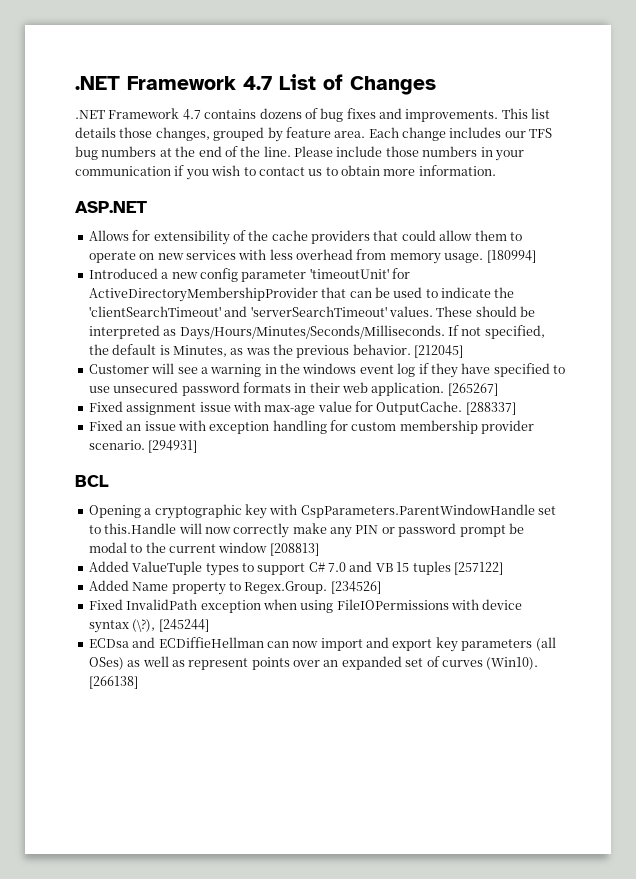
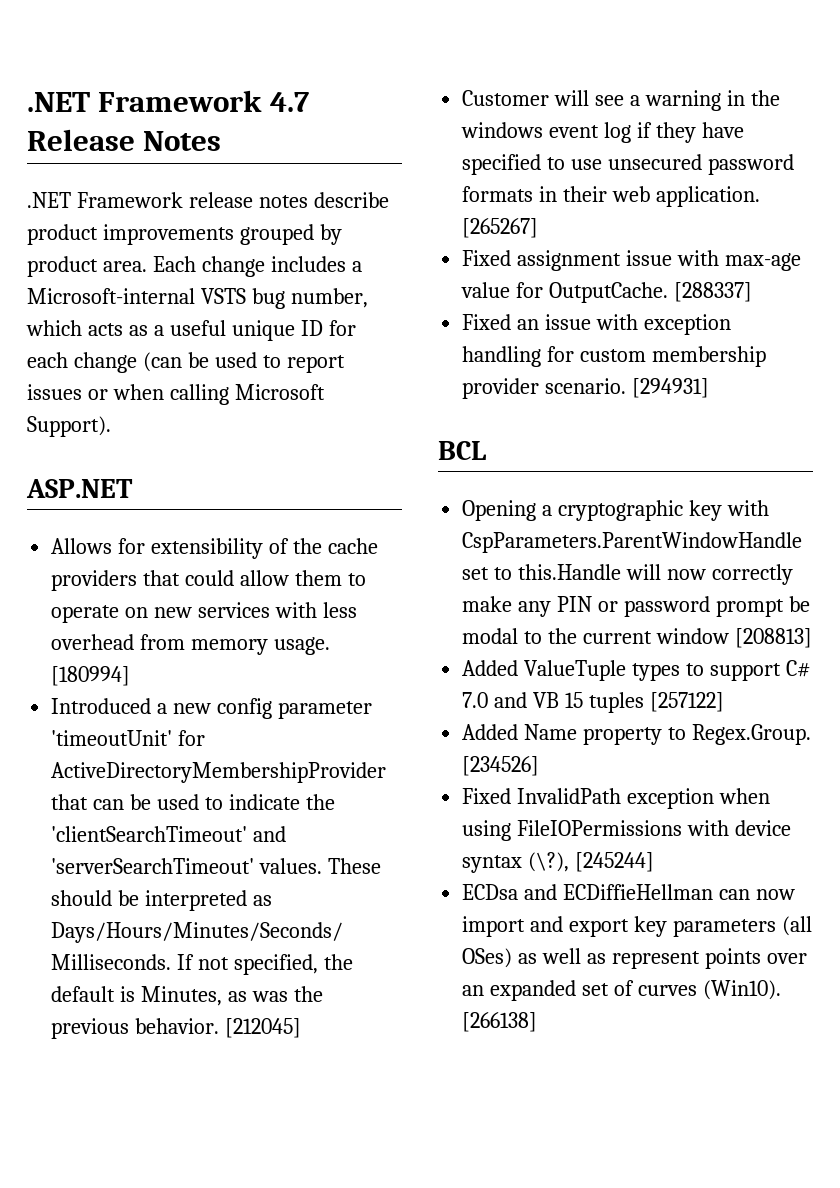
- .NET Framework 4.7 List of Changes
- .NET Framework 4.7 contains dozens of bug fixes and improvements. This list details those changes, grouped by feature area.
+ .NET Framework 4.7 Release Notes
+ .NET Framework release notes describe product improvements grouped by product area.
- Each change includes our TFS bug numbers at the end of the line. Please include those numbers in your communication if you wish to contact us to obtain more information.
+ Each change includes a Microsoft-internal VSTS bug number, which acts as a useful unique ID for each change (can be used to report issues or when calling Microsoft Support).

